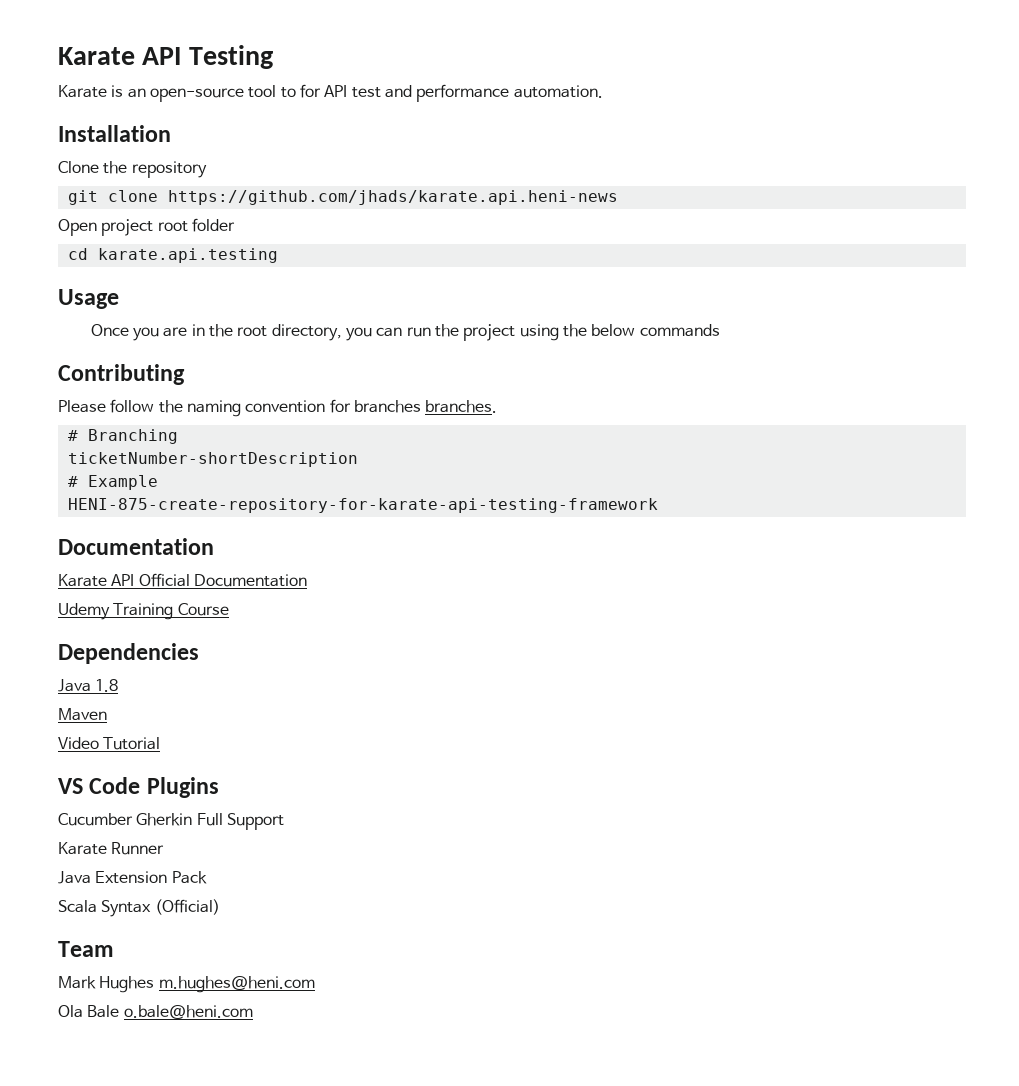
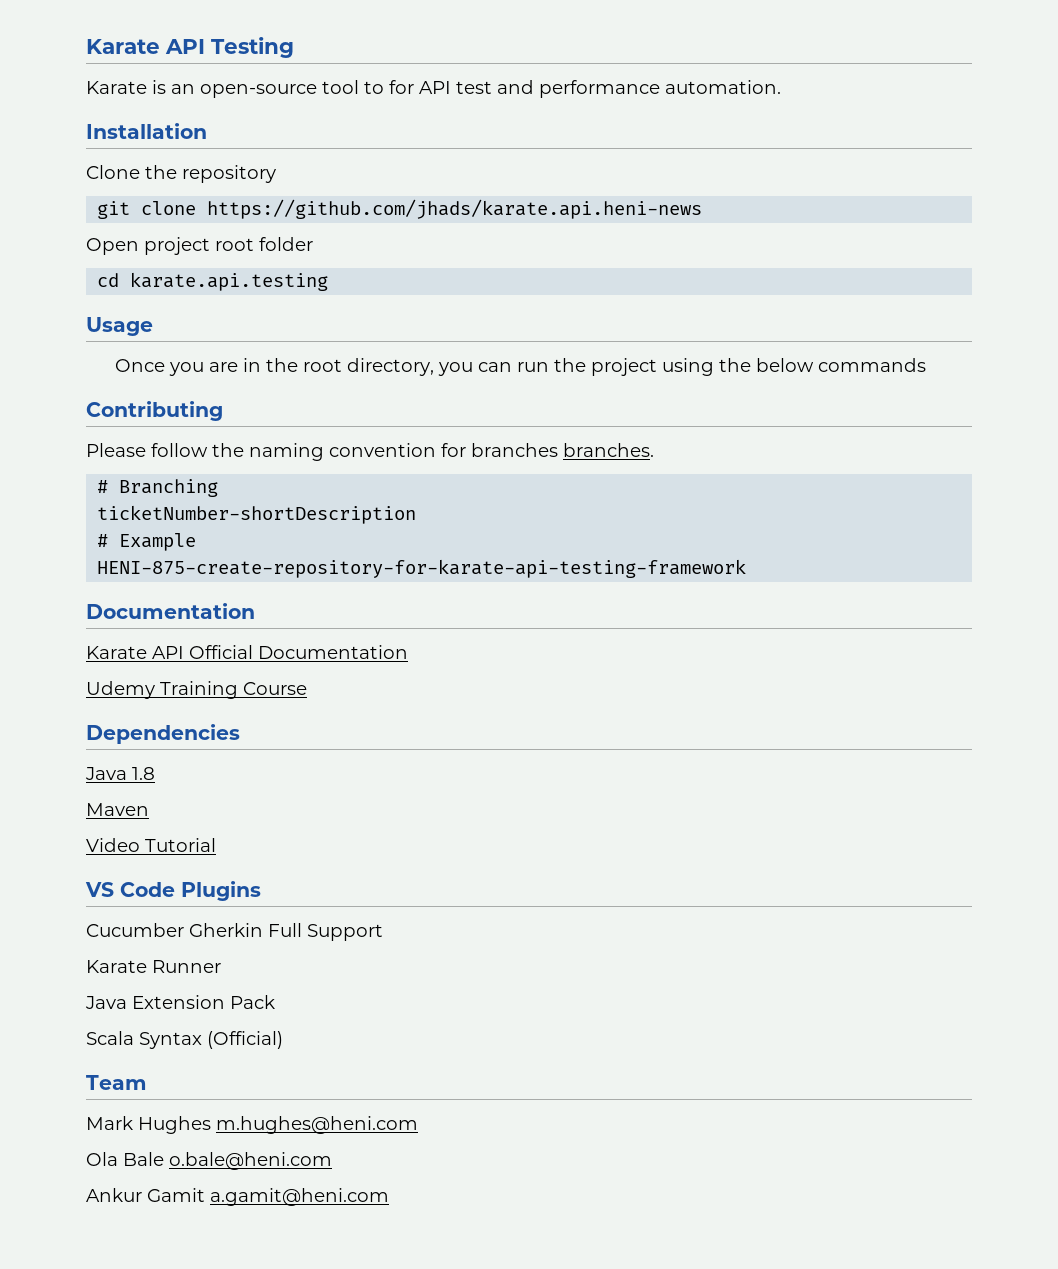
+ Ankur Gamit a.gamit@heni.com

